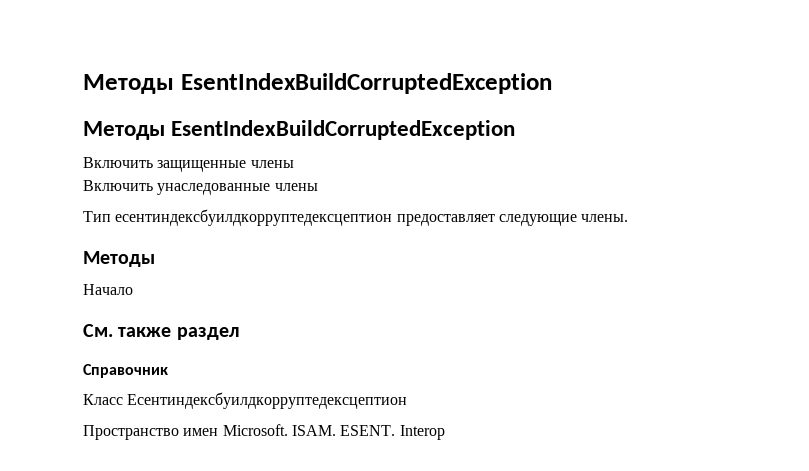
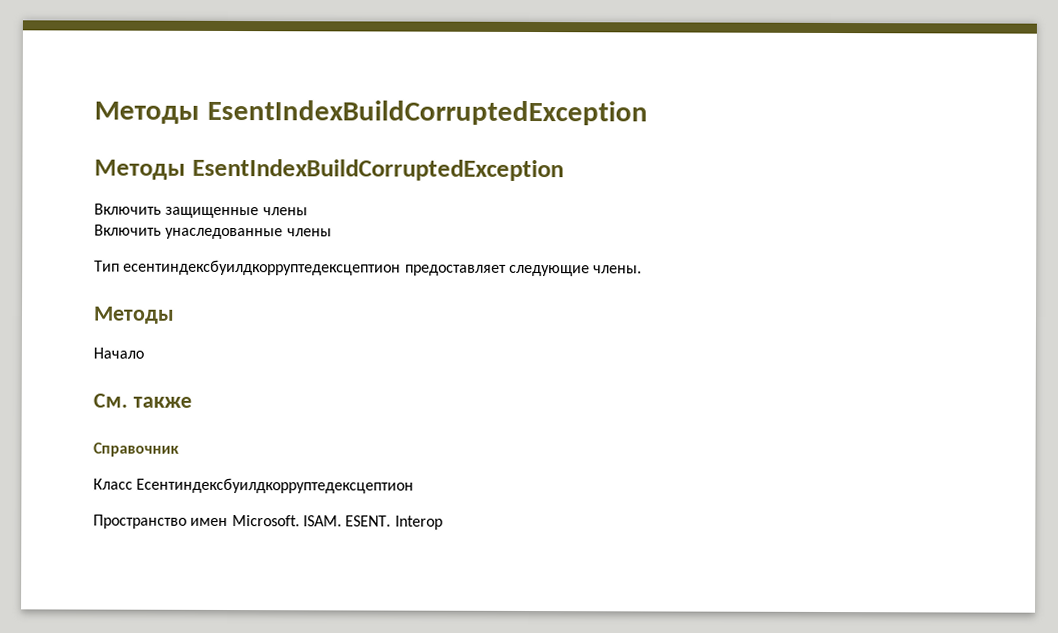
- См. также раздел
+ См. также

